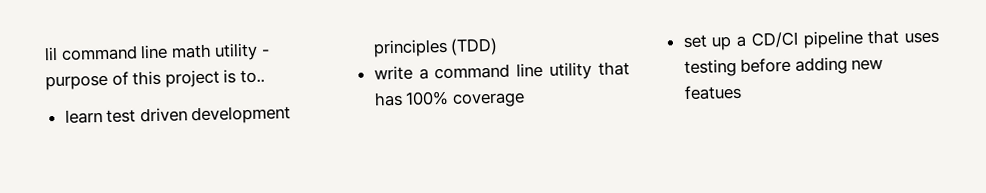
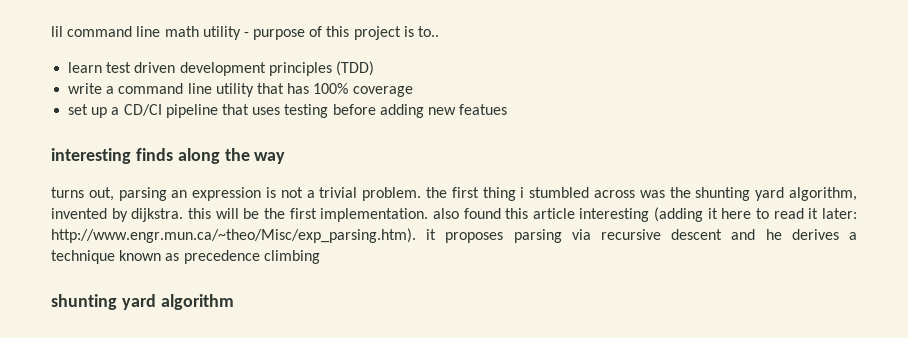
+ interesting finds along the way
+ turns out, parsing an expression is not a trivial problem. the first thing i stumbled across was the shunting yard algorithm, invented by dijkstra. this will be the first implementation. also found this article interesting (adding it here to read it later: http://www.engr.mun.ca/~theo/Misc/exp_parsing.htm). it proposes parsing via recursive descent and he derives a technique known as precedence climbing
+ shunting yard algorithm

